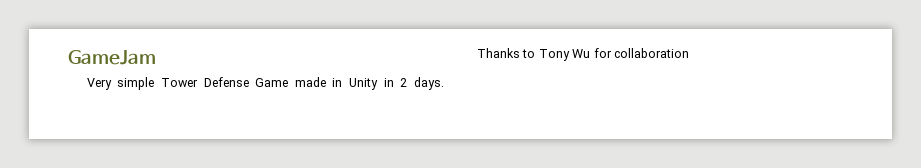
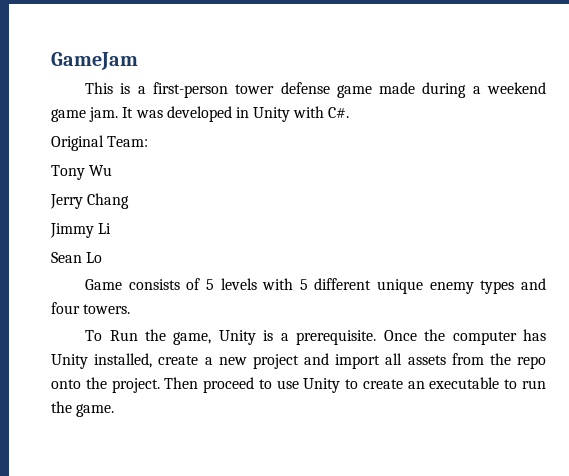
- Very simple Tower Defense Game made in Unity in 2 days. Thanks to Tony Wu for collaboration
+ This is a first-person tower defense game made during a weekend game jam. It was developed in Unity with C#.
+ Original Team:
+ Tony Wu
+ Jerry Chang
+ Jimmy Li
+ Sean Lo
+ Game consists of 5 levels with 5 different unique enemy types and four towers.
+ To Run the game, Unity is a prerequisite. Once the computer has Unity installed, create a new project and import all assets from the repo onto the project. Then proceed to use Unity to create an executable to run the game.

